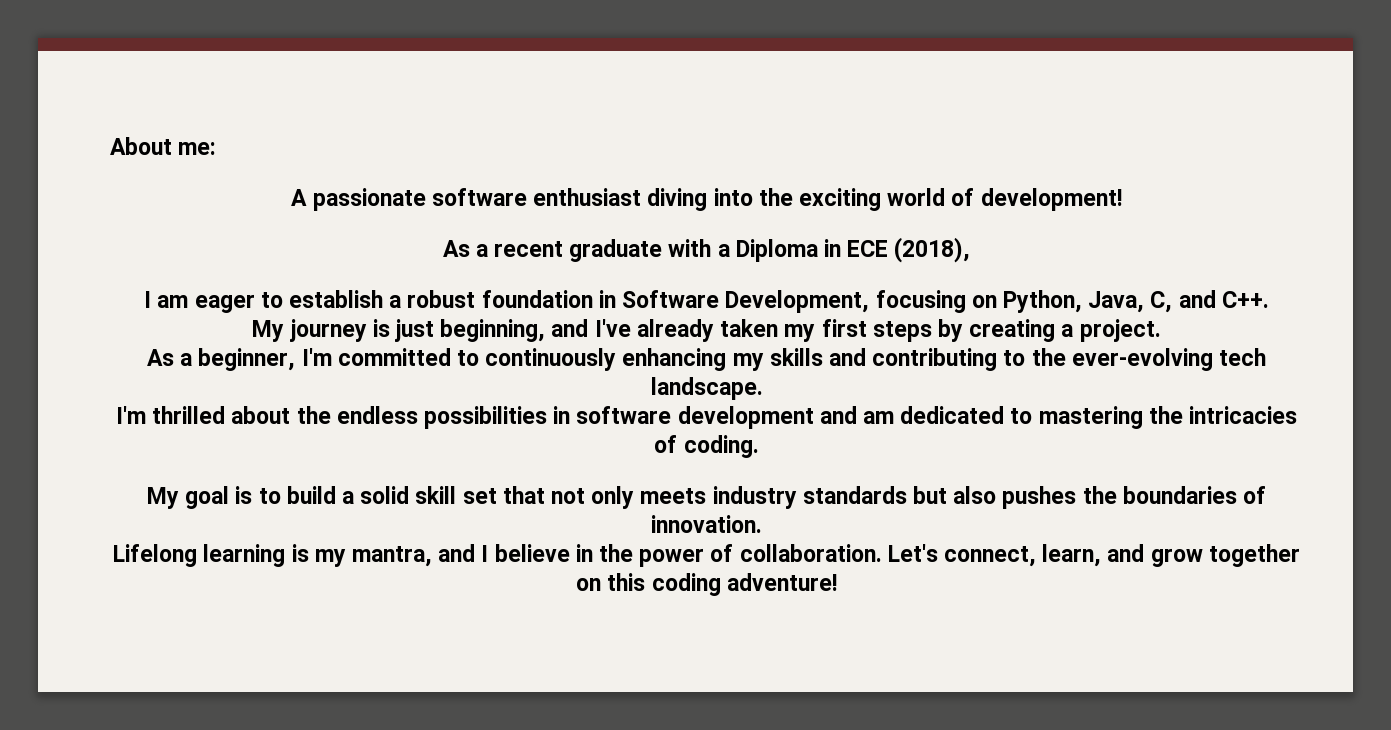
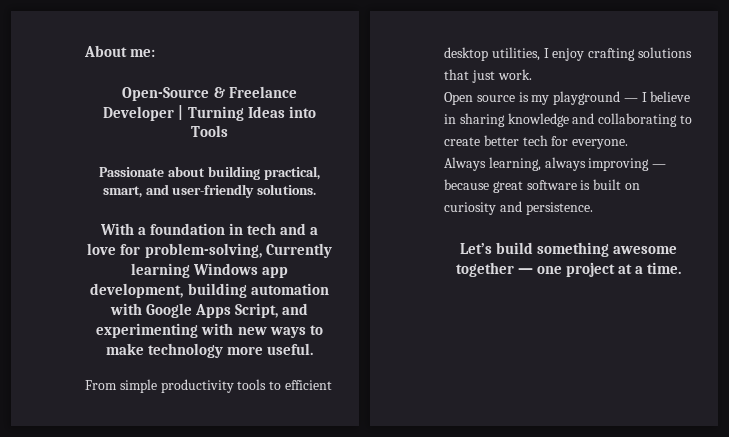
- A passionate software enthusiast diving into the exciting world of development!
- As a recent graduate with a Diploma in ECE (2018),
- I am eager to establish a robust foundation in Software Development, focusing on Python, Java, C, and C++.
- My journey is just beginning, and I've already taken my first steps by creating a project.
- As a beginner, I'm committed to continuously enhancing my skills and contributing to the ever-evolving tech landscape.
- I'm thrilled about the endless possibilities in software development and am dedicated to mastering the intricacies of coding.
- My goal is to build a solid skill set that not only meets industry standards but also pushes the boundaries of innovation.
- Lifelong learning is my mantra, and I believe in the power of collaboration. Let's connect, learn, and grow together on this coding adventure!
+ Open-Source & Freelance Developer | Turning Ideas into Tools
+ Passionate about building practical, smart, and user-friendly solutions.
+ With a foundation in tech and a love for problem-solving, Currently learning Windows app development, building automation with Google Apps Script, and experimenting with new ways to make technology more useful.
+ From simple productivity tools to efficient desktop utilities, I enjoy crafting solutions that just work.
+ Open source is my playground — I believe in sharing knowledge and collaborating to create better tech for everyone.
+ Always learning, always improving — because great software is built on curiosity and persistence.
+ Let’s build something awesome together — one project at a time.

